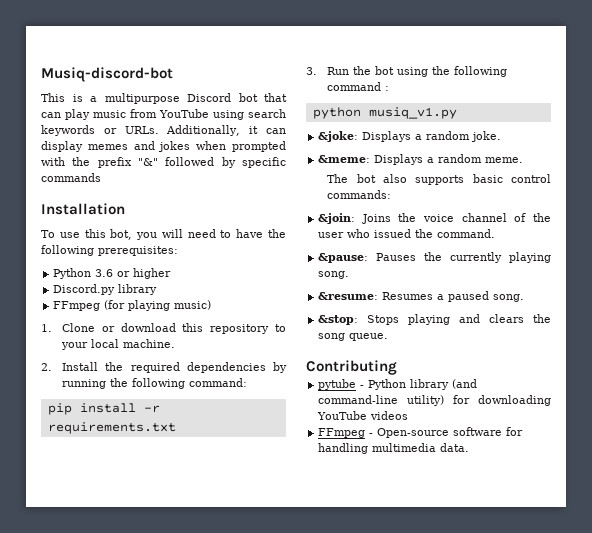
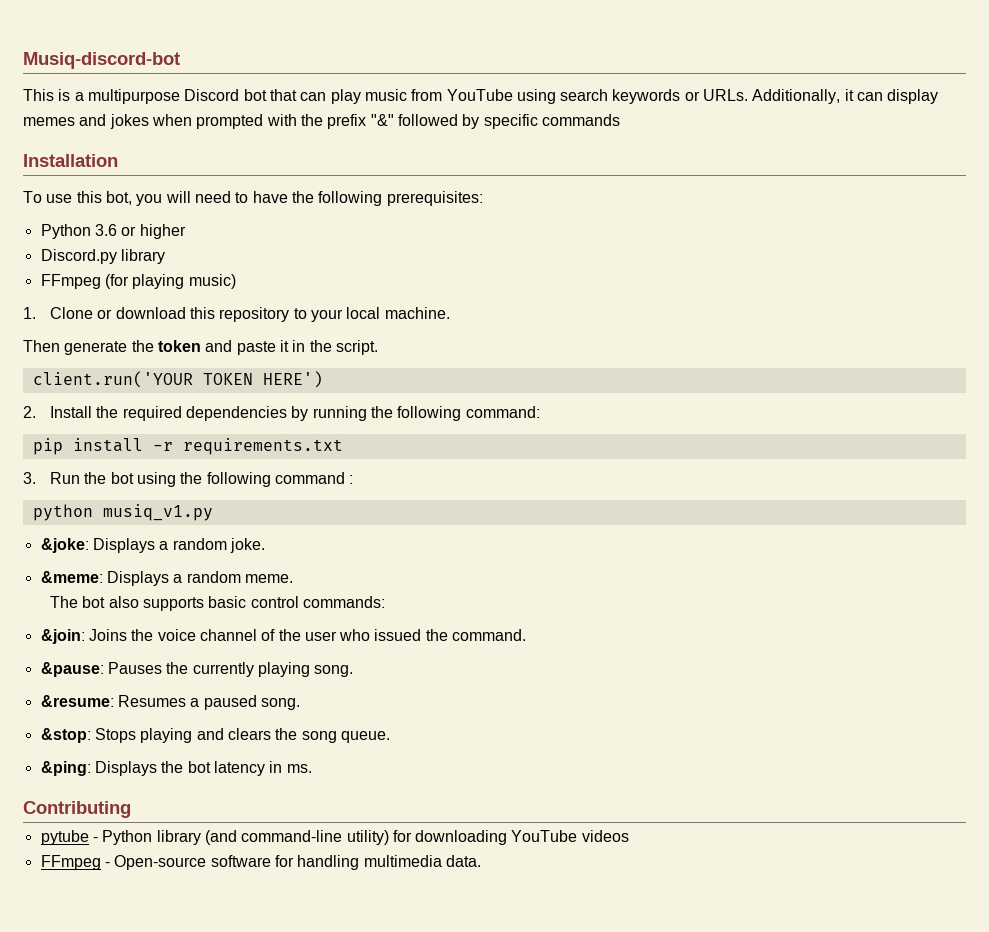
+ Then generate the token and paste it in the script.
+ client.run('YOUR TOKEN HERE')
+ &ping: Displays the bot latency in ms.

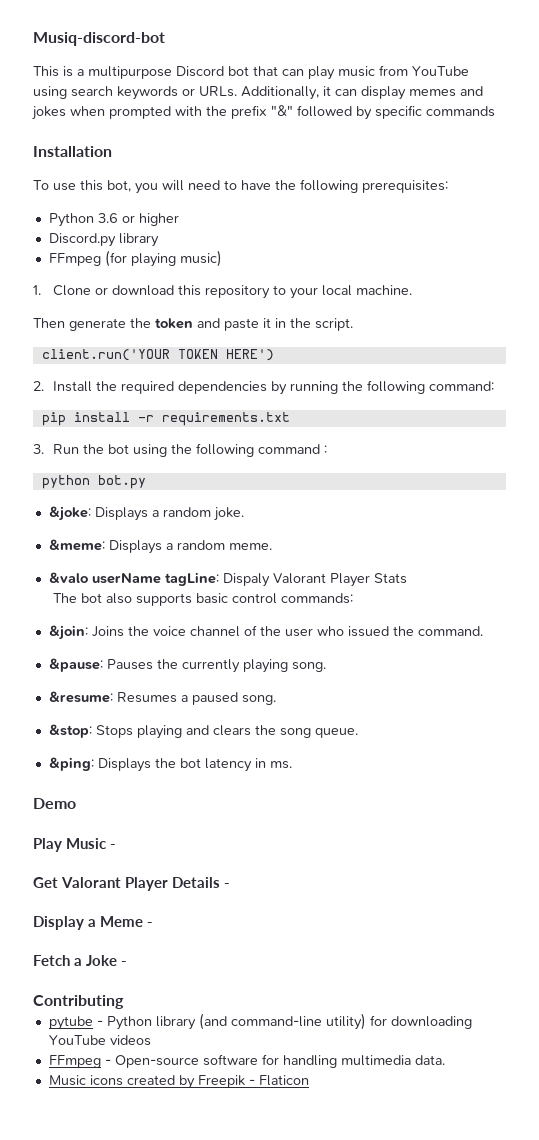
- python musiq_v1.py
+ python bot.py
+ &valo userName tagLine: Dispaly Valorant Player Stats
+ Demo
+ Play Music -
+ Get Valorant Player Details -
+ Display a Meme -
+ Fetch a Joke -
+ Music icons created by Freepik - Flaticon

